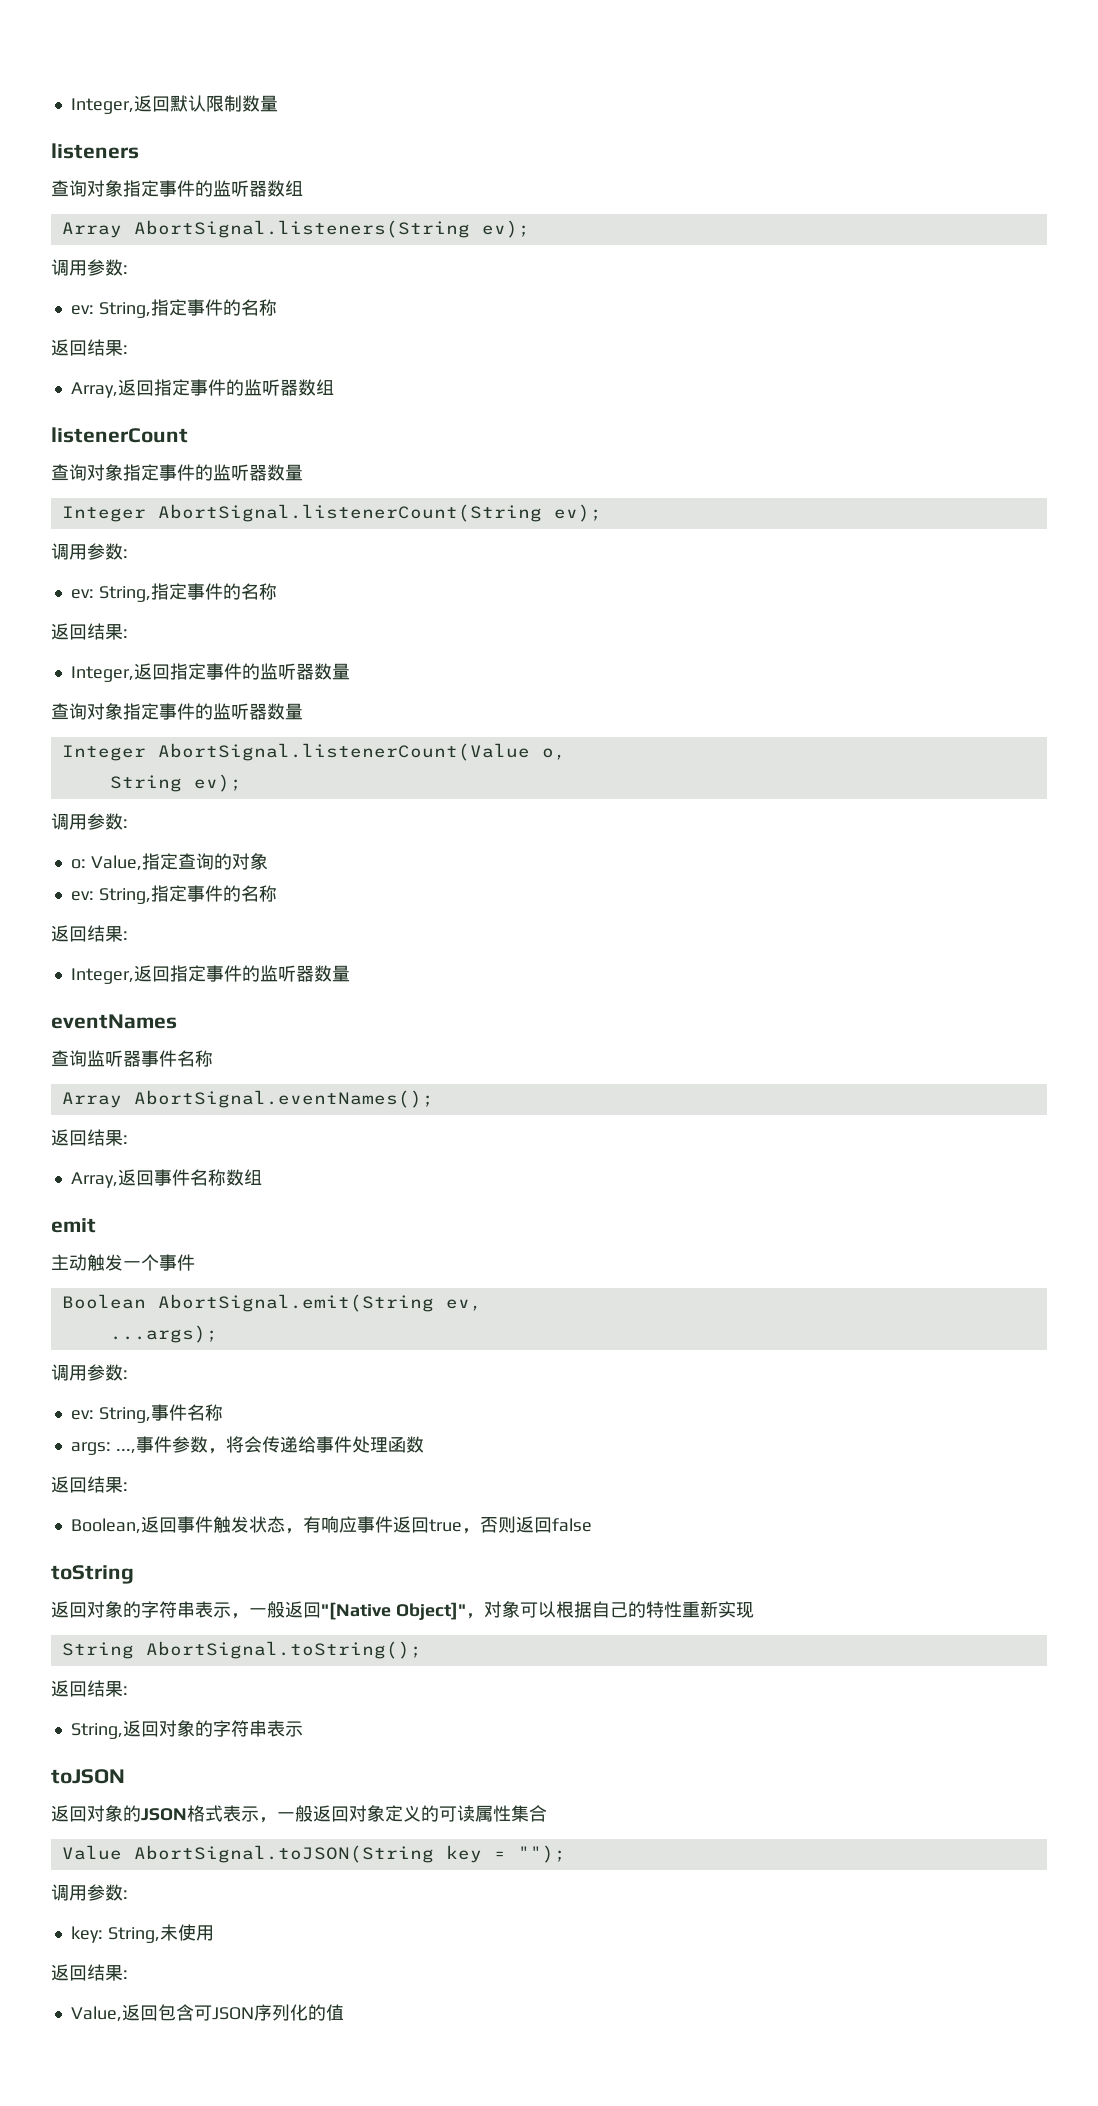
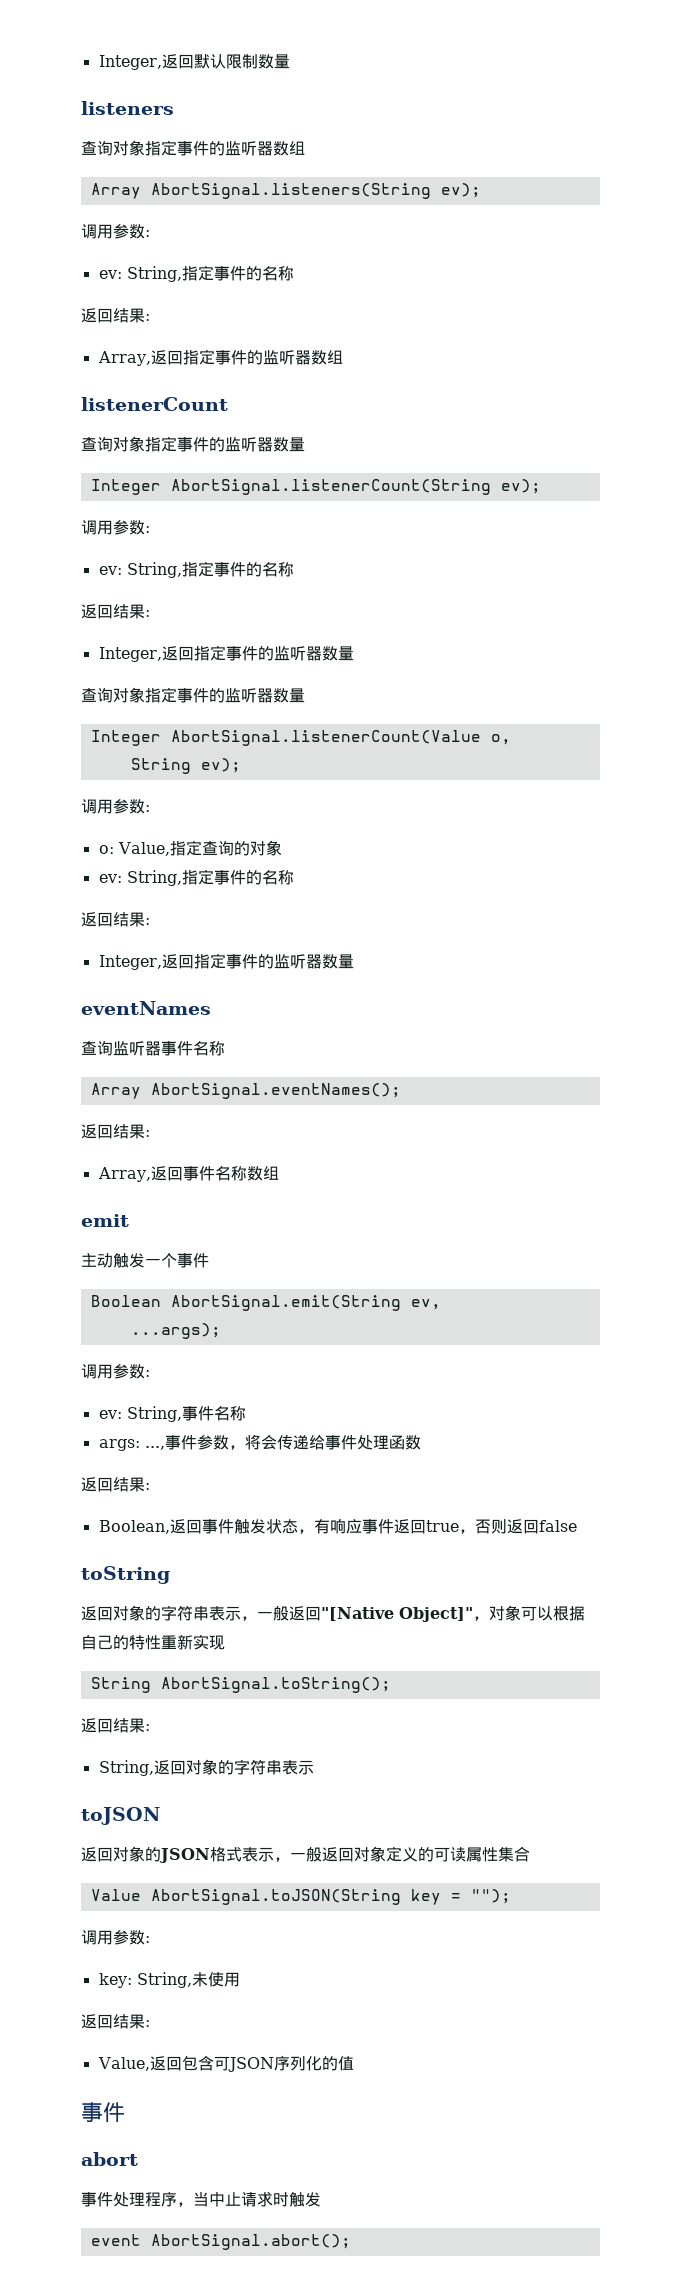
  Value,返回包含可JSON序列化的值
+ 事件
+ abort
+ 事件处理程序，当中止请求时触发
+ event AbortSignal.abort();

